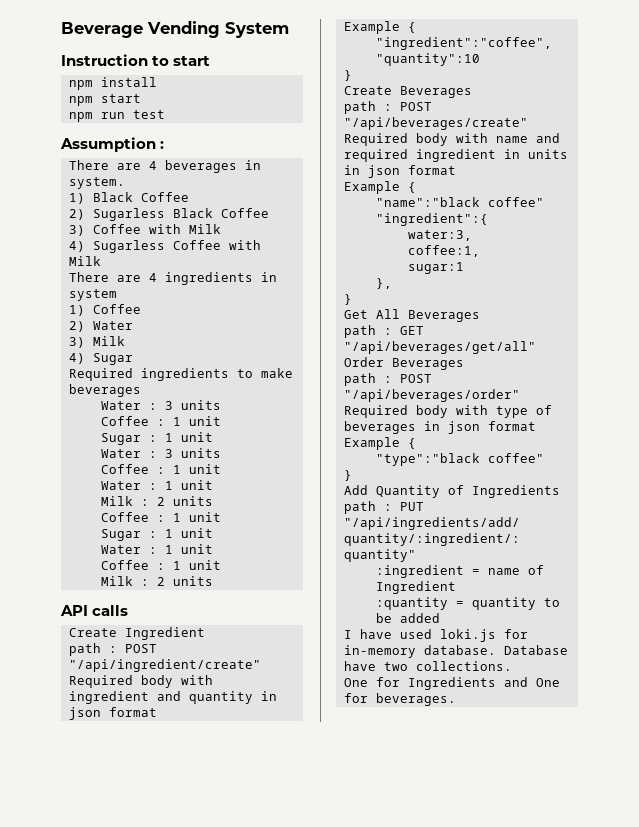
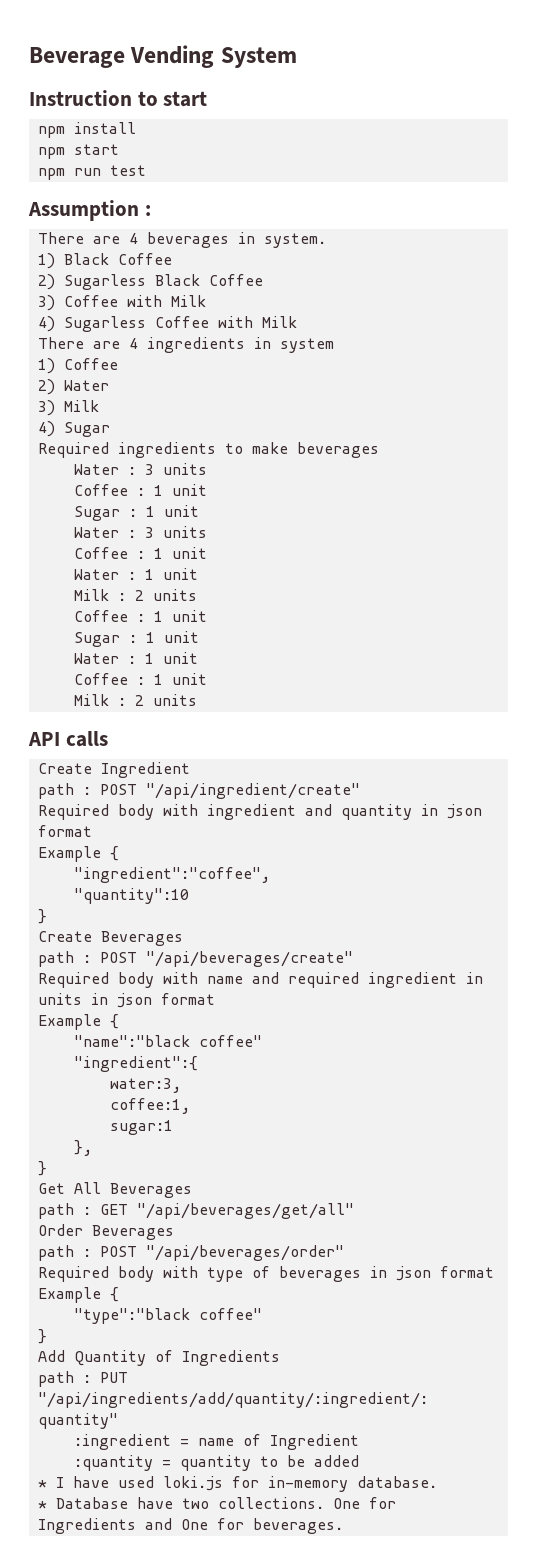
- I have used loki.js for in-memory database. Database have two collections.
- One for Ingredients and One for beverages.
+ * I have used loki.js for in-memory database.
+ * Database have two collections. One for Ingredients and One for beverages.

